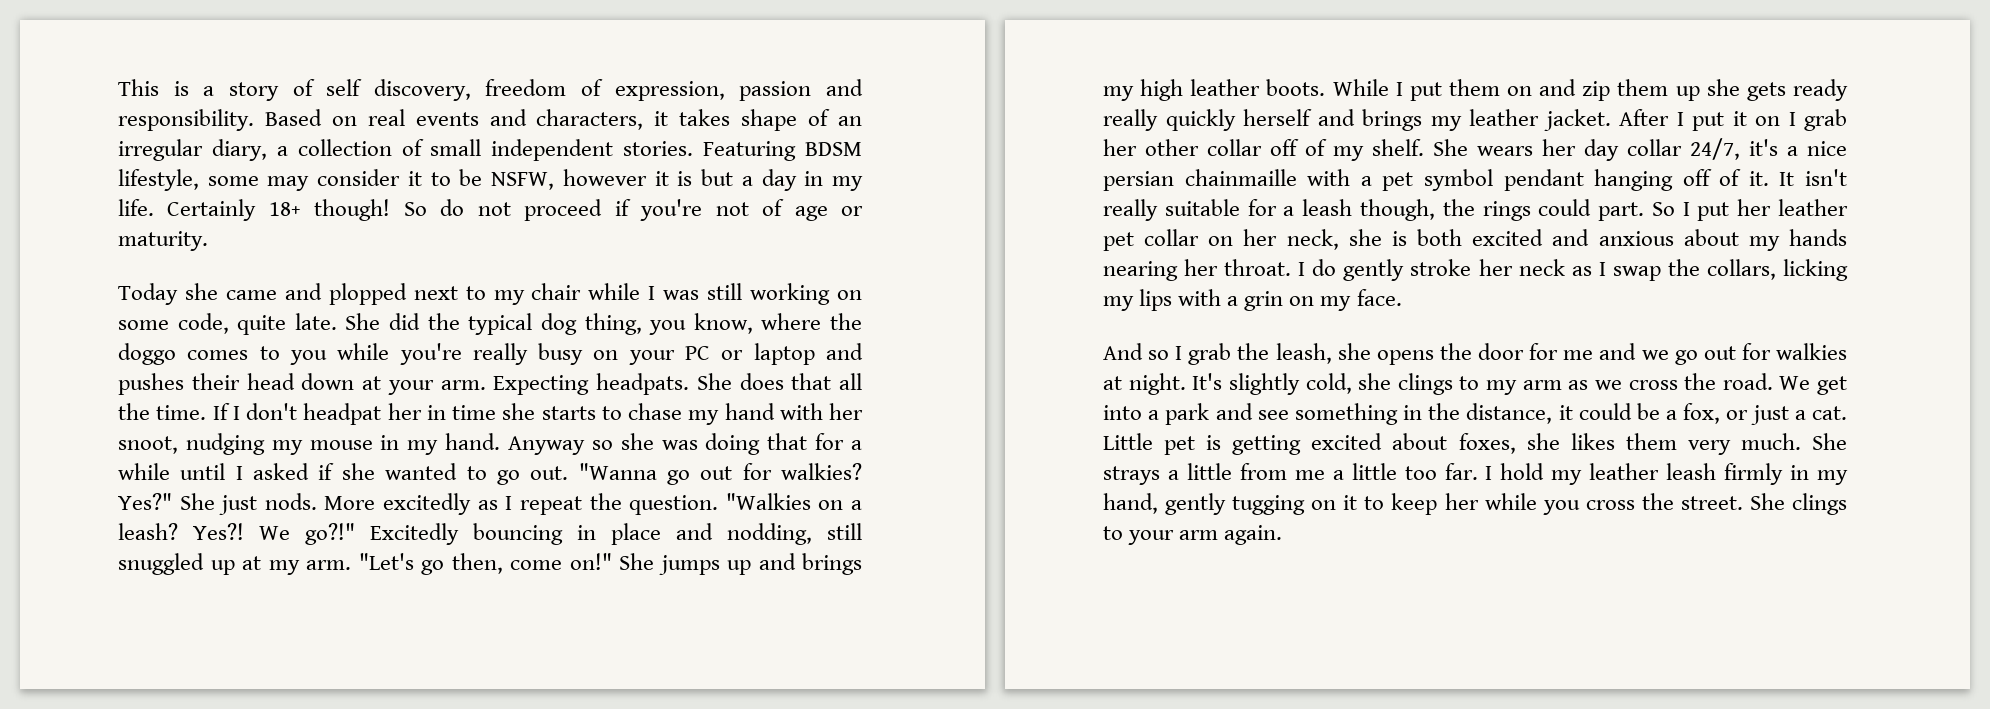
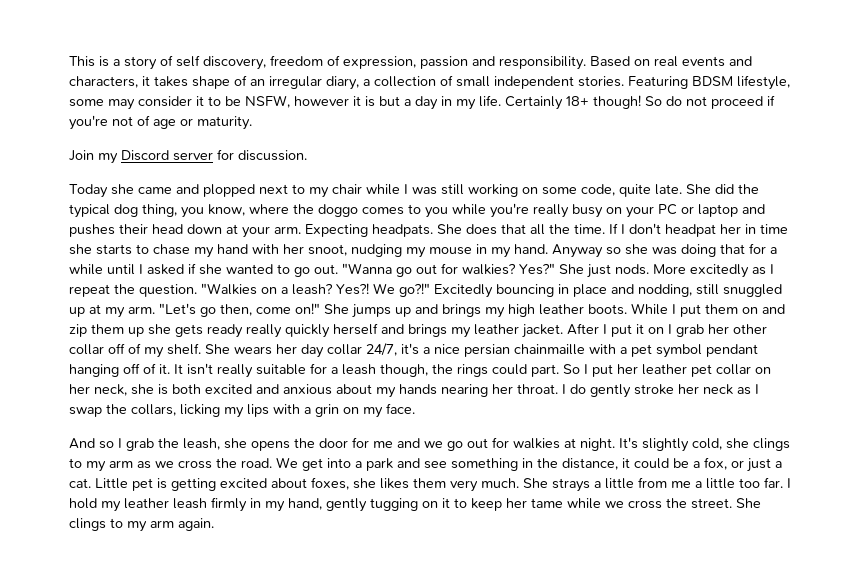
+ Join my Discord server for discussion.
- I hold my leather leash firmly in my hand, gently tugging on it to keep her while you cross the street.
+ I hold my leather leash firmly in my hand, gently tugging on it to keep her tame while we cross the street.
- She clings to your arm again.
+ She clings to my arm again.

